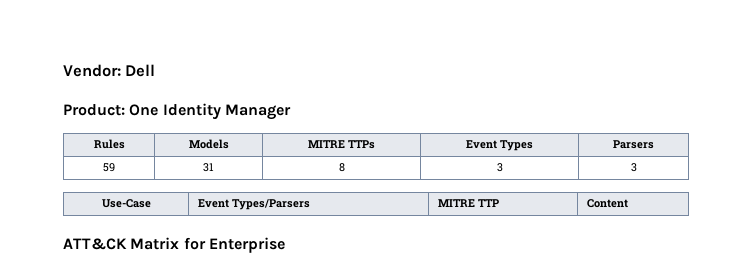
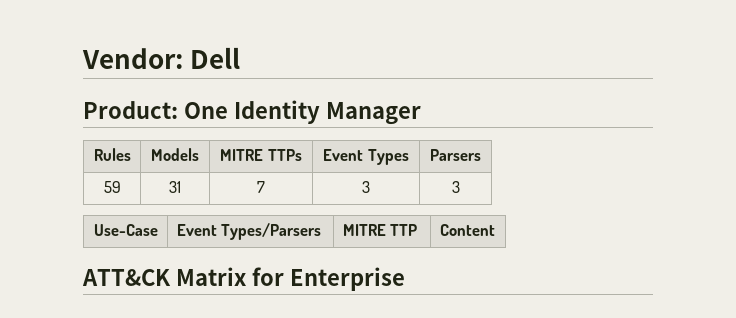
- 59 | 31 | 8 | 3 | 3
+ 59 | 31 | 7 | 3 | 3

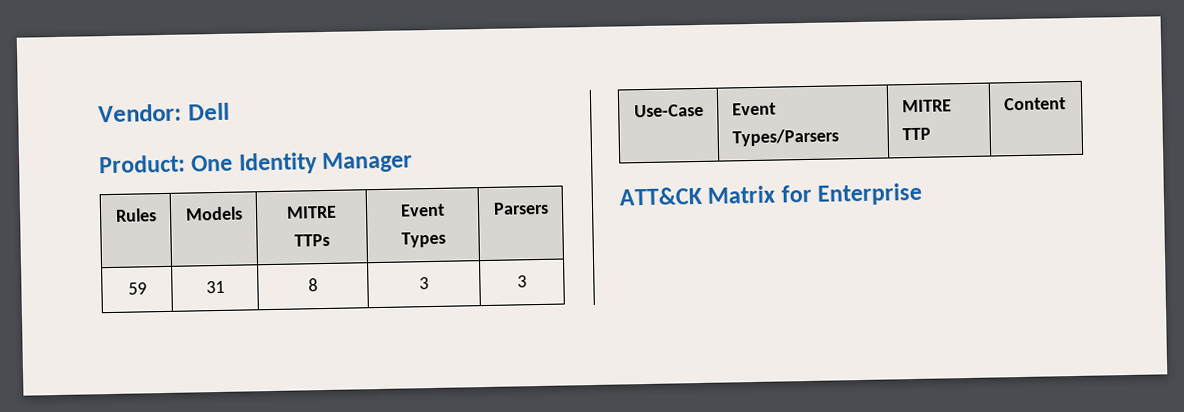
- 59 | 31 | 7 | 3 | 3
+ 59 | 31 | 8 | 3 | 3

